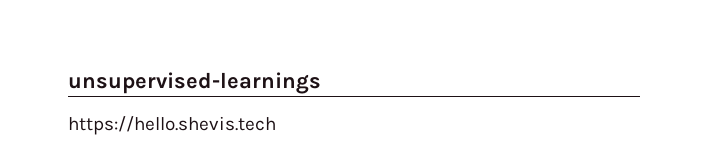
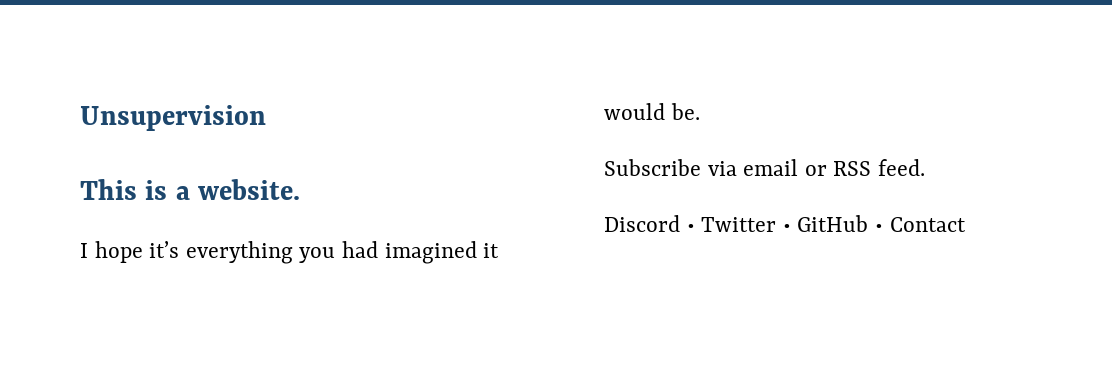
- unsupervised-learnings
- https://hello.shevis.tech
+ Unsupervision
+ This is a website.
+ I hope it’s everything you had imagined it would be.
+ Subscribe via email or RSS feed.
+ Discord • Twitter • GitHub • Contact

